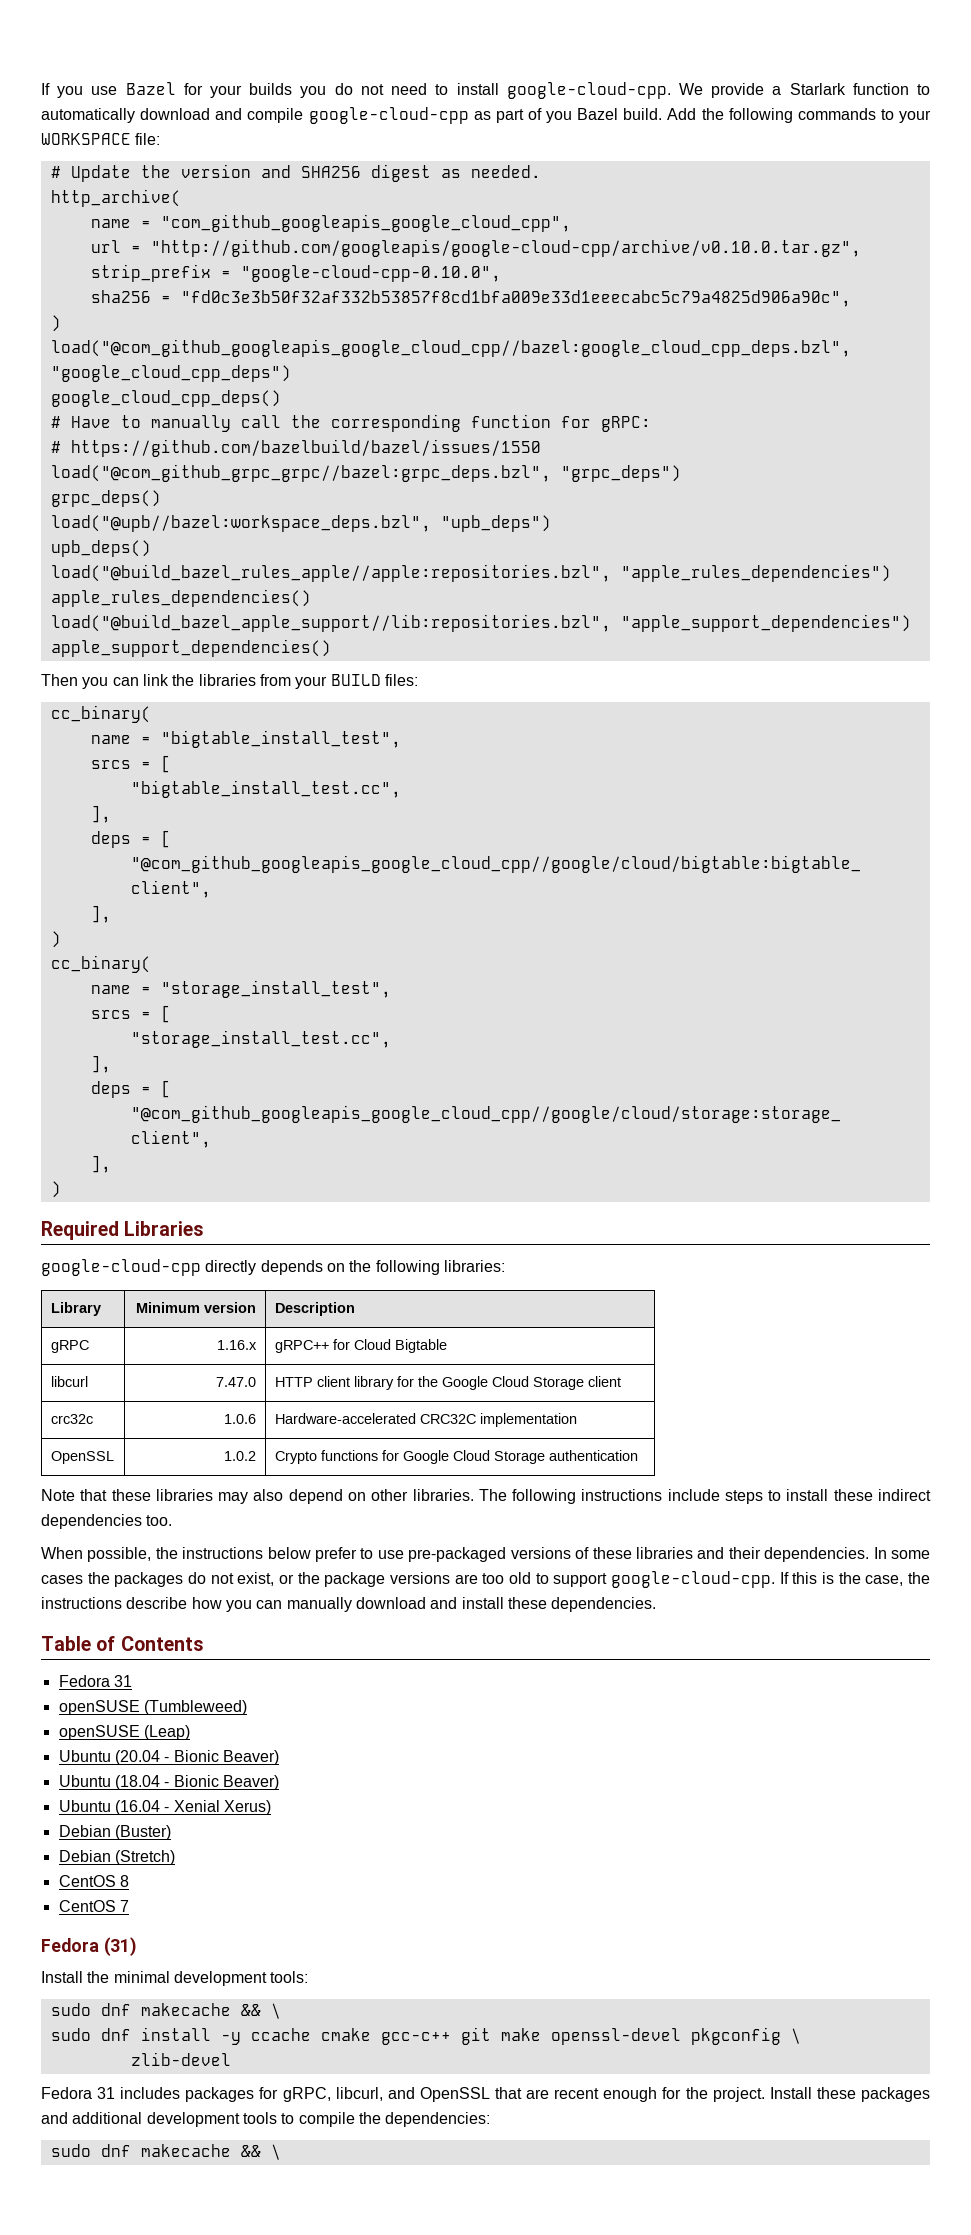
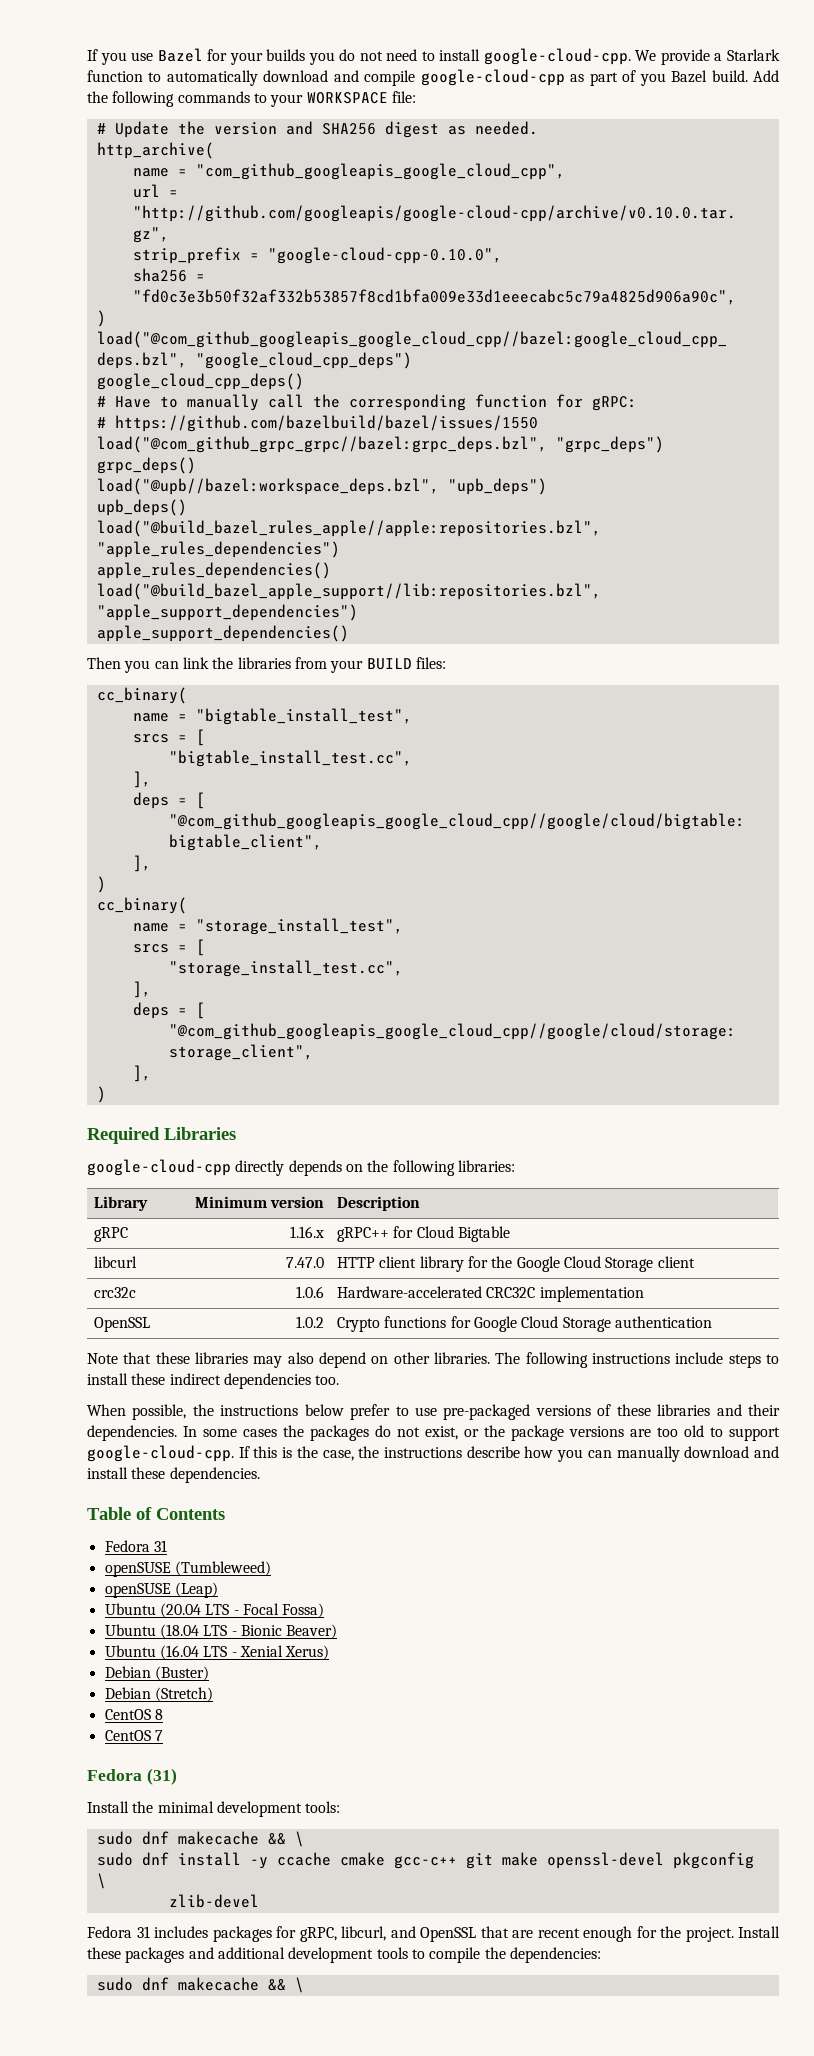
- Ubuntu (20.04 - Bionic Beaver)
+ Ubuntu (20.04 LTS - Focal Fossa)
- Ubuntu (18.04 - Bionic Beaver)
+ Ubuntu (18.04 LTS - Bionic Beaver)
- Ubuntu (16.04 - Xenial Xerus)
+ Ubuntu (16.04 LTS - Xenial Xerus)

